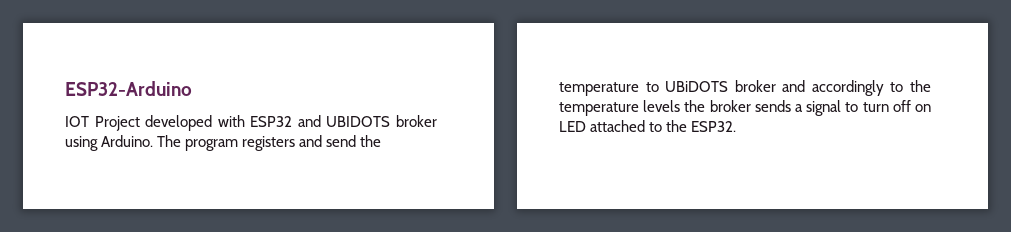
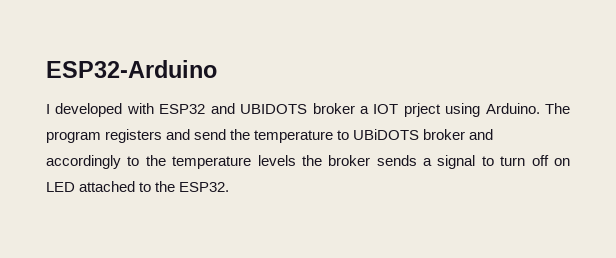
- IOT Project developed with ESP32 and UBIDOTS broker using Arduino.
+ I developed with ESP32 and UBIDOTS broker a IOT prject using Arduino.

